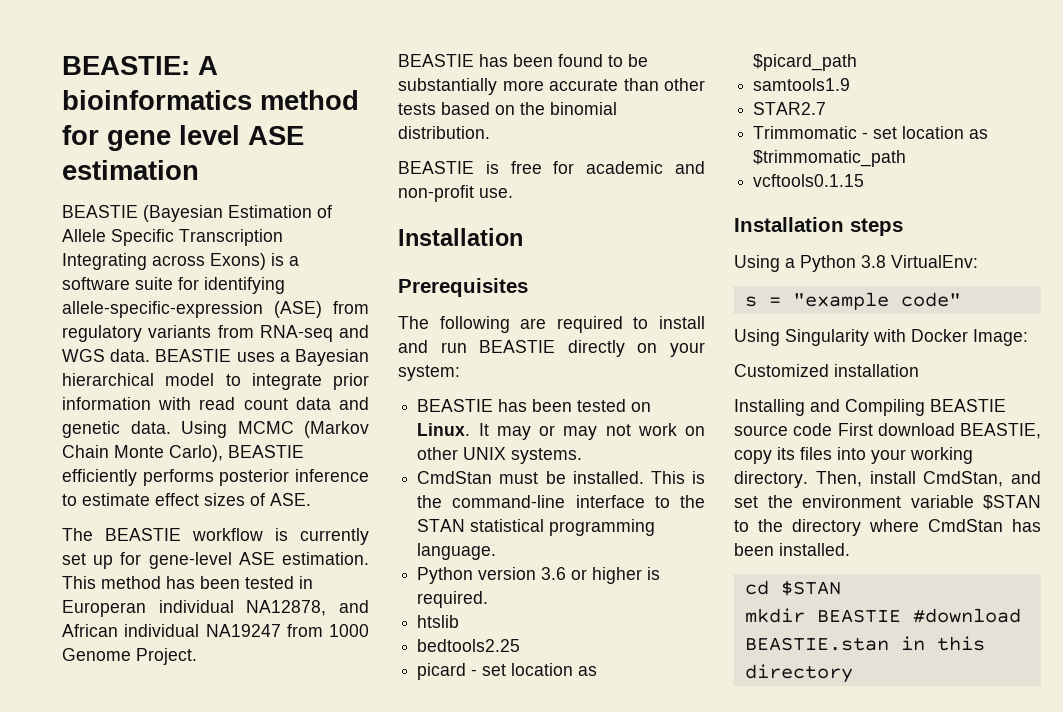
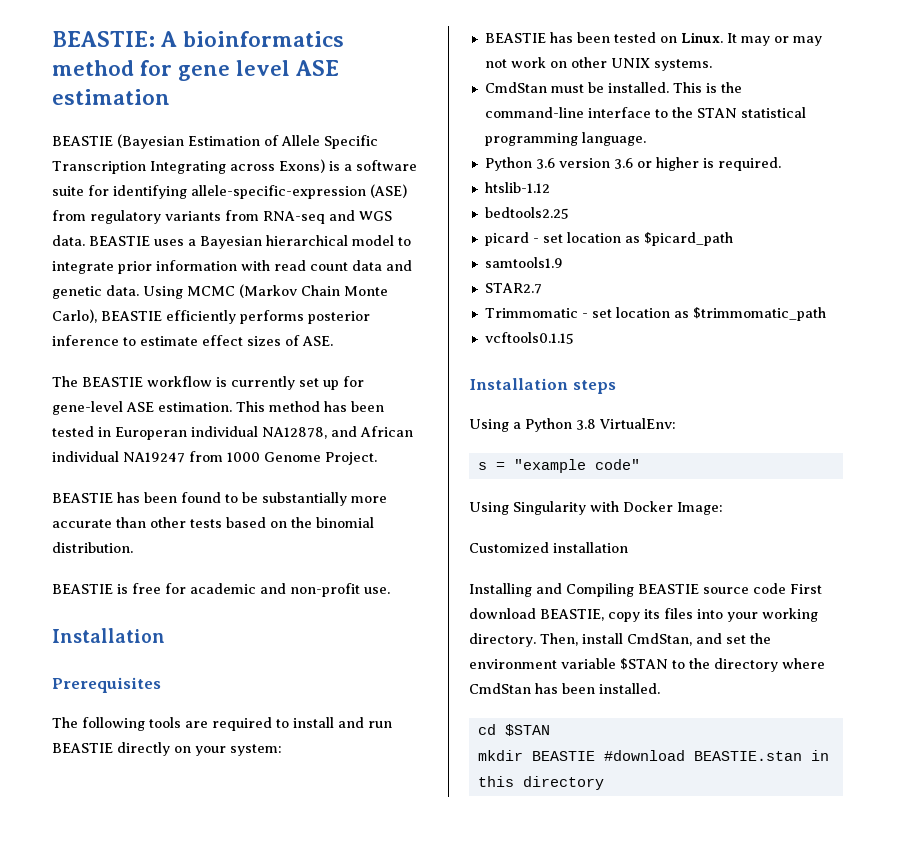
- The following are required to install and run BEASTIE directly on your system:
+ The following tools are required to install and run BEASTIE directly on your system:
- Python version 3.6 or higher is required.
+ Python 3.6 version 3.6 or higher is required.
- htslib
+ htslib-1.12

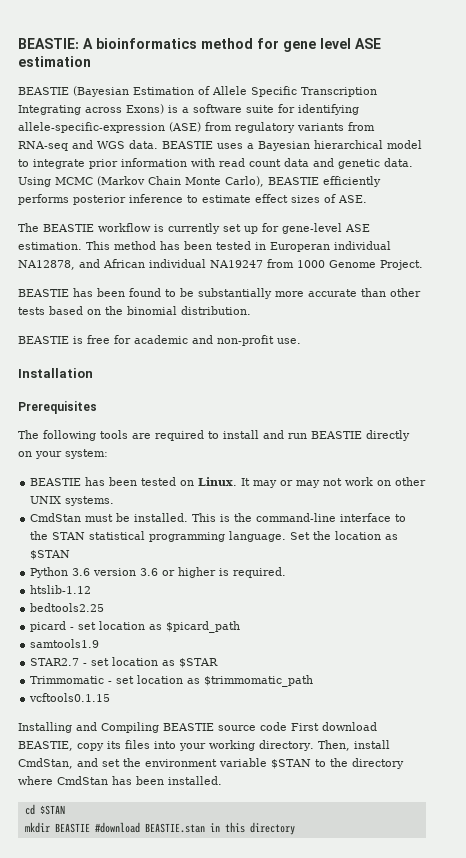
+ Set the location as $STAN
- STAR2.7
+ STAR2.7 - set location as $STAR
- Installation steps
- Using a Python 3.8 VirtualEnv:
- s = "example code"
- Using Singularity with Docker Image:
- Customized installation

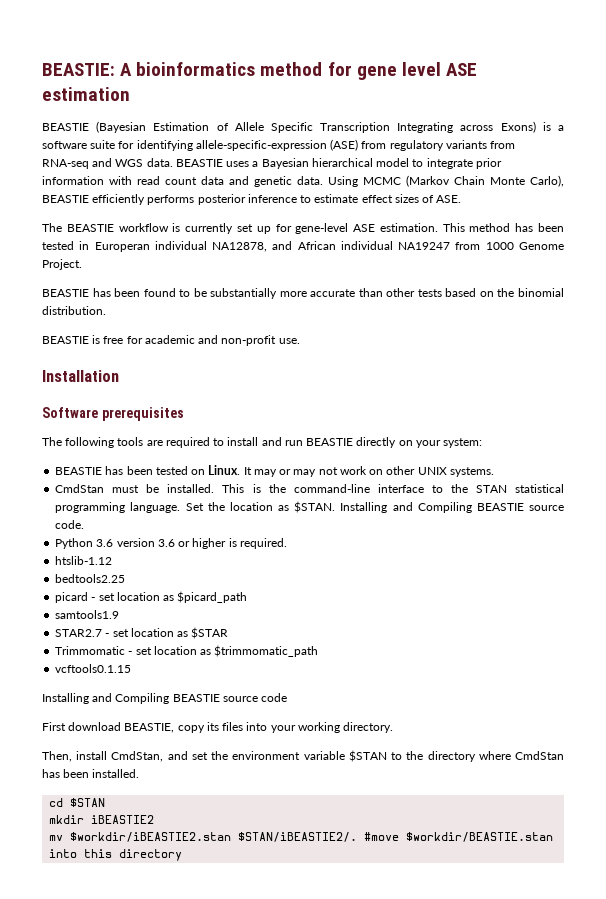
- Prerequisites
+ Software prerequisites
- Set the location as $STAN
+ Set the location as $STAN. Installing and Compiling BEASTIE source code.
- Installing and Compiling BEASTIE source code First download BEASTIE, copy its files into your working directory. Then, install CmdStan, and set the environment variable $STAN to the directory where CmdStan has been installed.
+ Installing and Compiling BEASTIE source code
+ First download BEASTIE, copy its files into your working directory.
+ Then, install CmdStan, and set the environment variable $STAN to the directory where CmdStan has been installed.
- mkdir BEASTIE #download BEASTIE.stan in this directory
+ mkdir iBEASTIE2
+ mv $workdir/iBEASTIE2.stan $STAN/iBEASTIE2/. #move $workdir/BEASTIE.stan into this directory

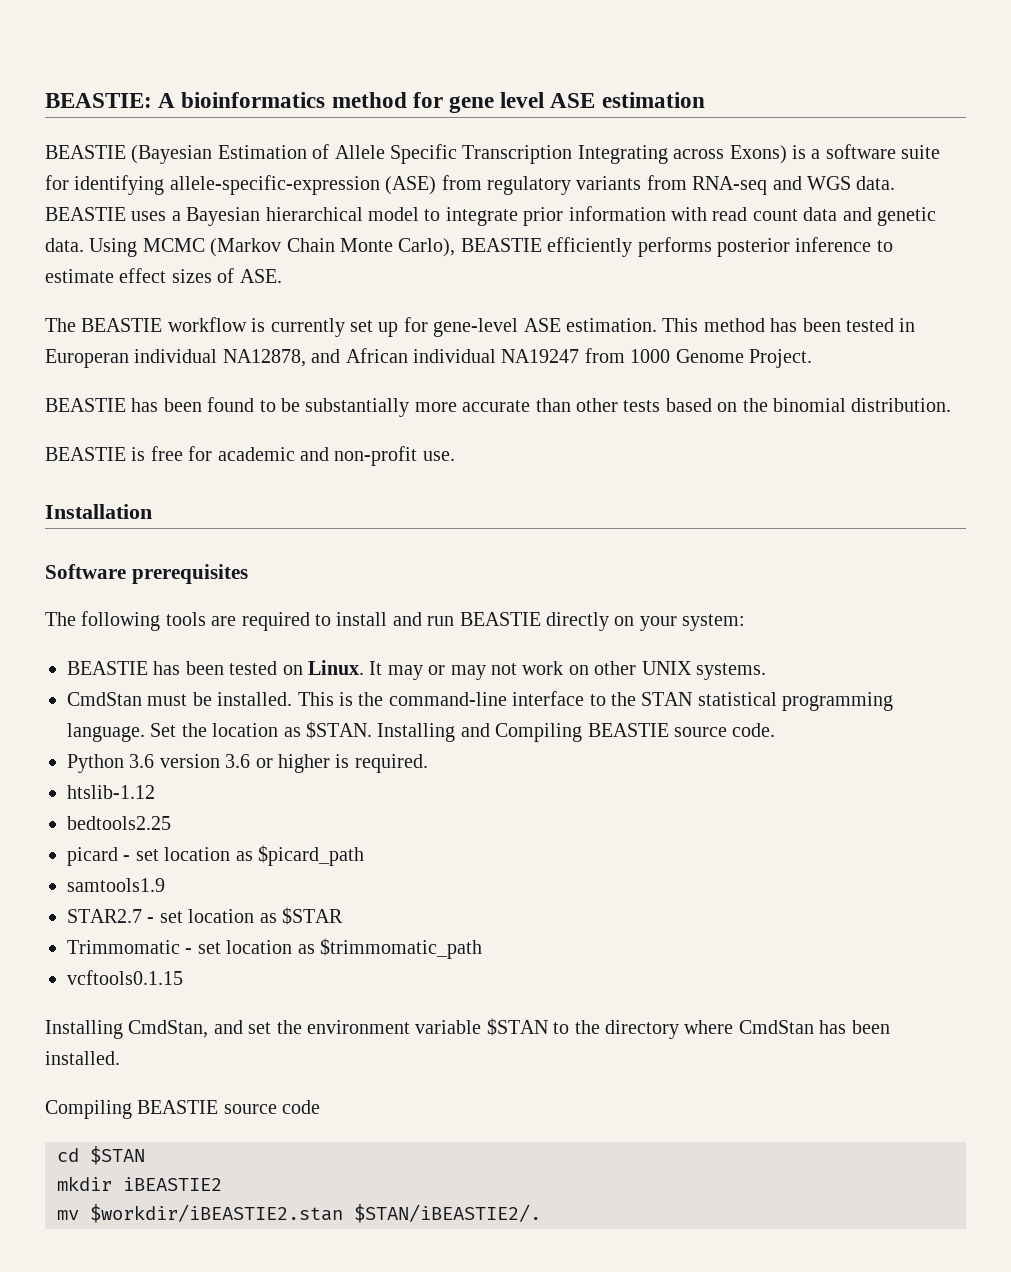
- Installing and Compiling BEASTIE source code
- First download BEASTIE, copy its files into your working directory.
- Then, install CmdStan, and set the environment variable $STAN to the directory where CmdStan has been installed.
+ Installing CmdStan, and set the environment variable $STAN to the directory where CmdStan has been installed.
+ Compiling BEASTIE source code
- #move $workdir/BEASTIE.stan into this directory

